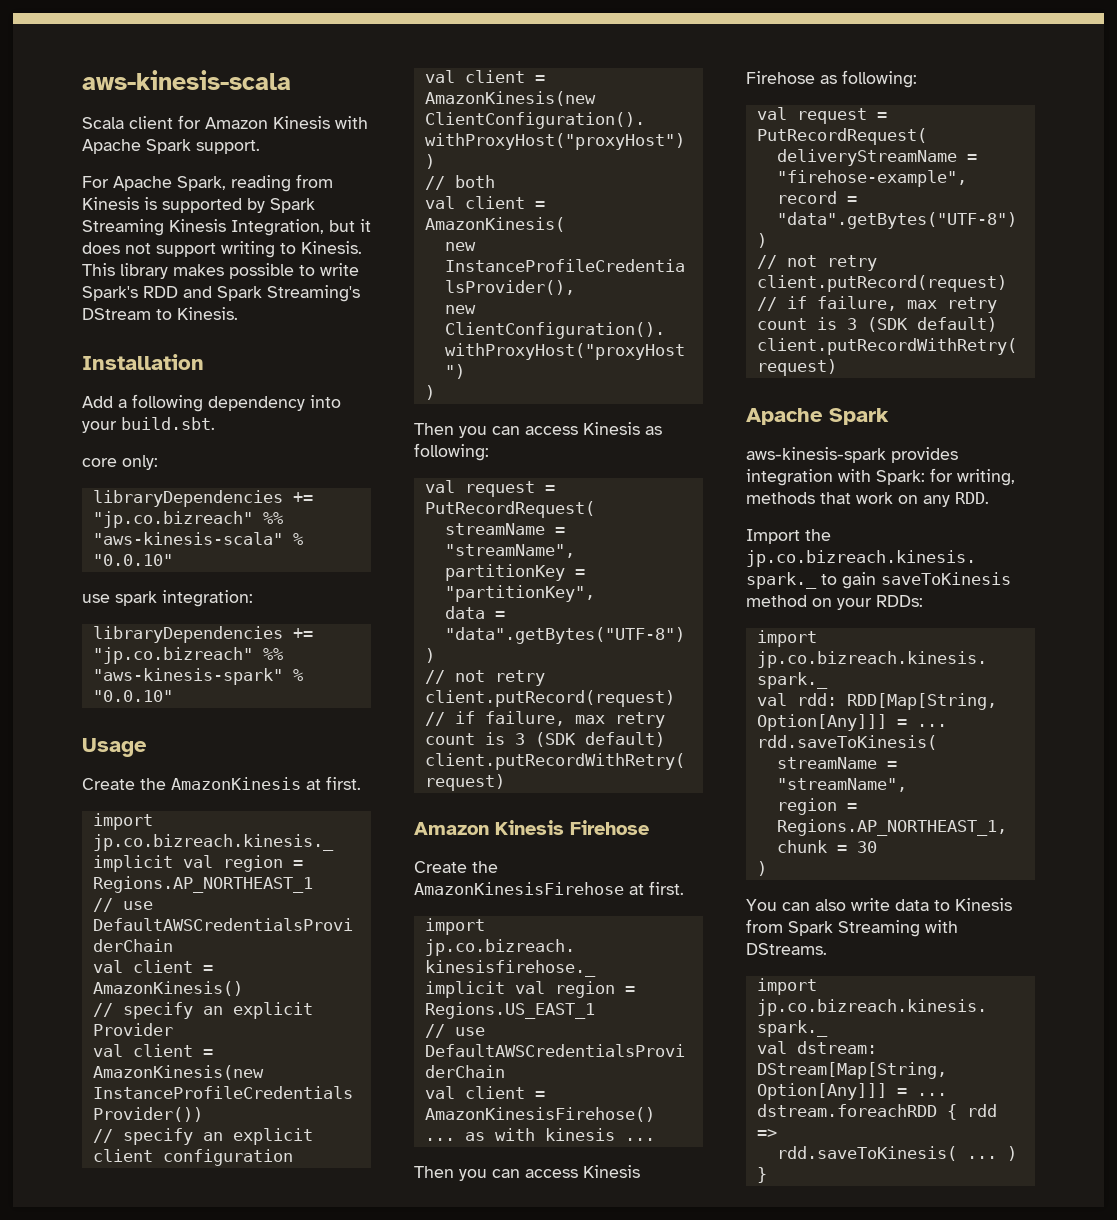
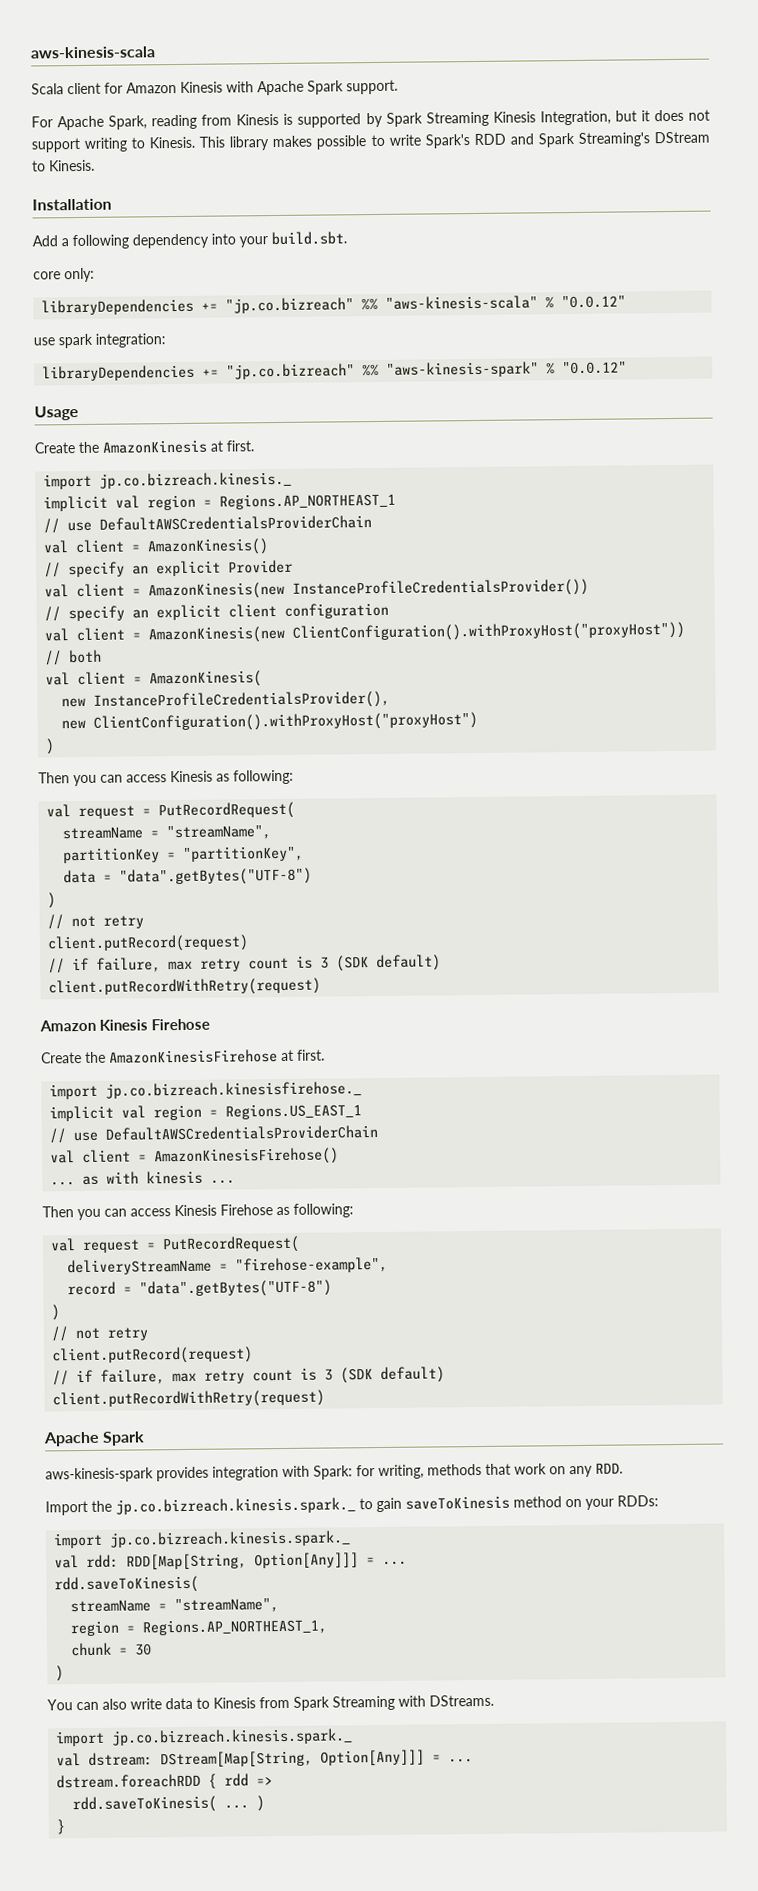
- libraryDependencies += "jp.co.bizreach" %% "aws-kinesis-scala" % "0.0.10"
+ libraryDependencies += "jp.co.bizreach" %% "aws-kinesis-scala" % "0.0.12"
- libraryDependencies += "jp.co.bizreach" %% "aws-kinesis-spark" % "0.0.10"
+ libraryDependencies += "jp.co.bizreach" %% "aws-kinesis-spark" % "0.0.12"

